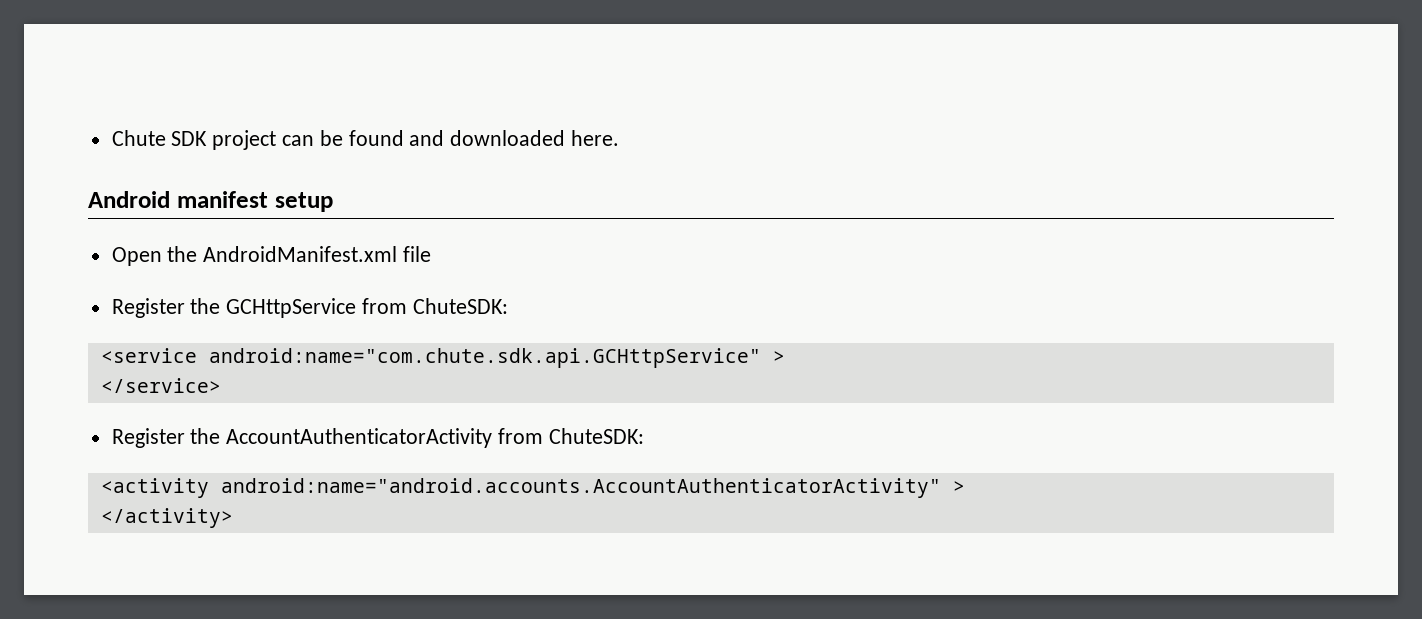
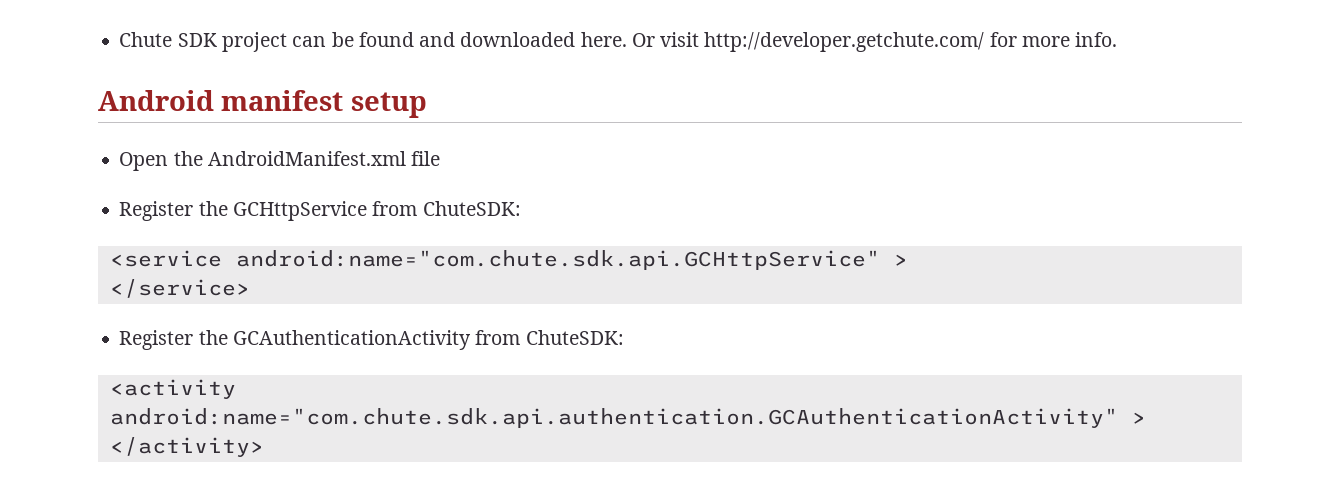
+ Or visit http://developer.getchute.com/ for more info.
- Register the AccountAuthenticatorActivity from ChuteSDK:
+ Register the GCAuthenticationActivity from ChuteSDK:
- <activity android:name="android.accounts.AccountAuthenticatorActivity" >
+ <activity android:name="com.chute.sdk.api.authentication.GCAuthenticationActivity" >

